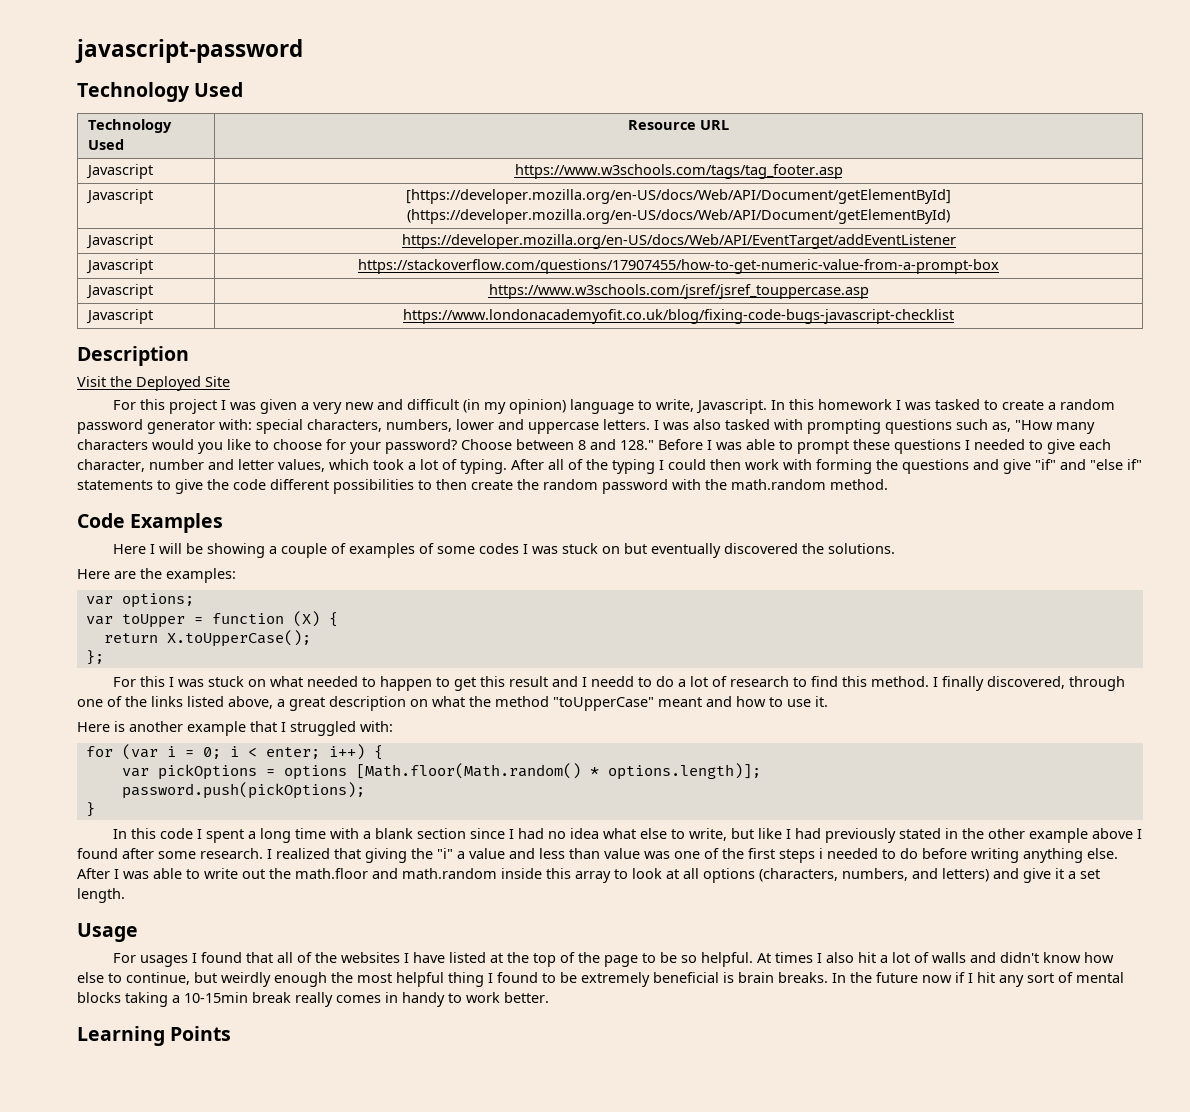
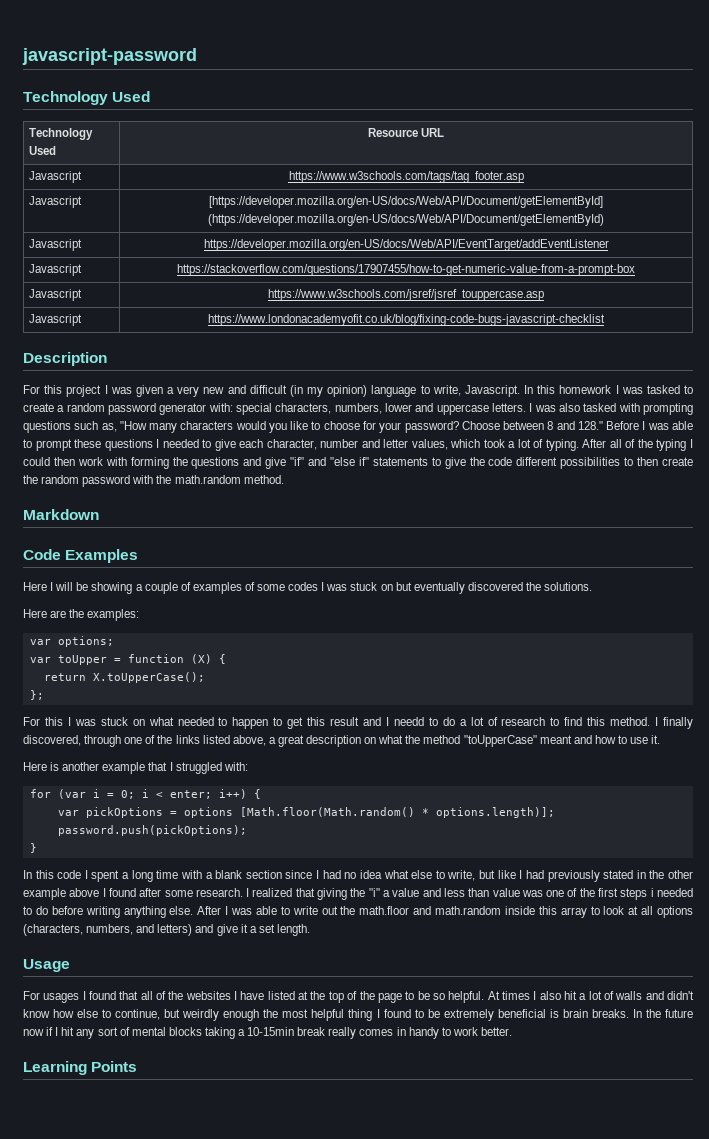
- Visit the Deployed Site
+ Markdown

